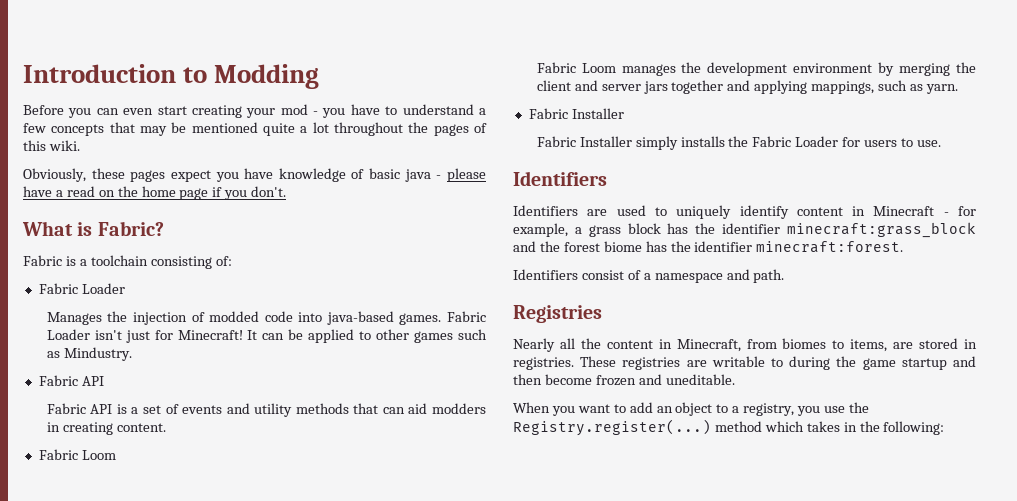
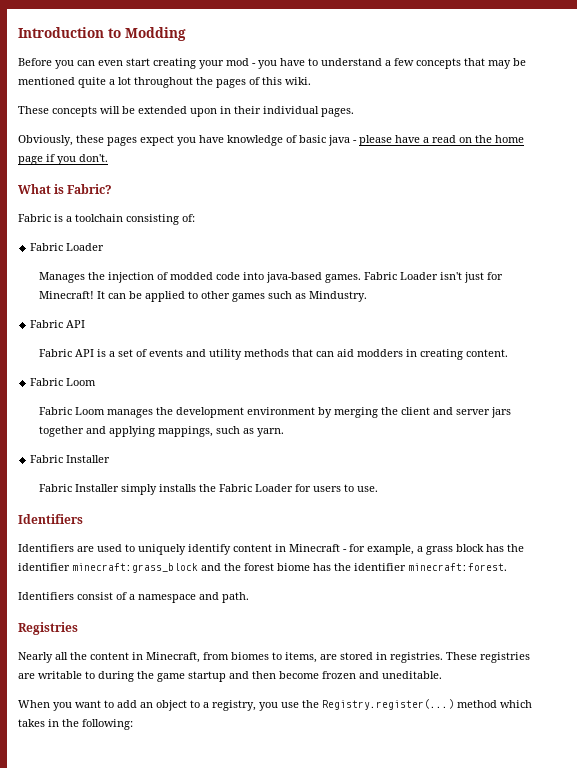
+ These concepts will be extended upon in their individual pages.

